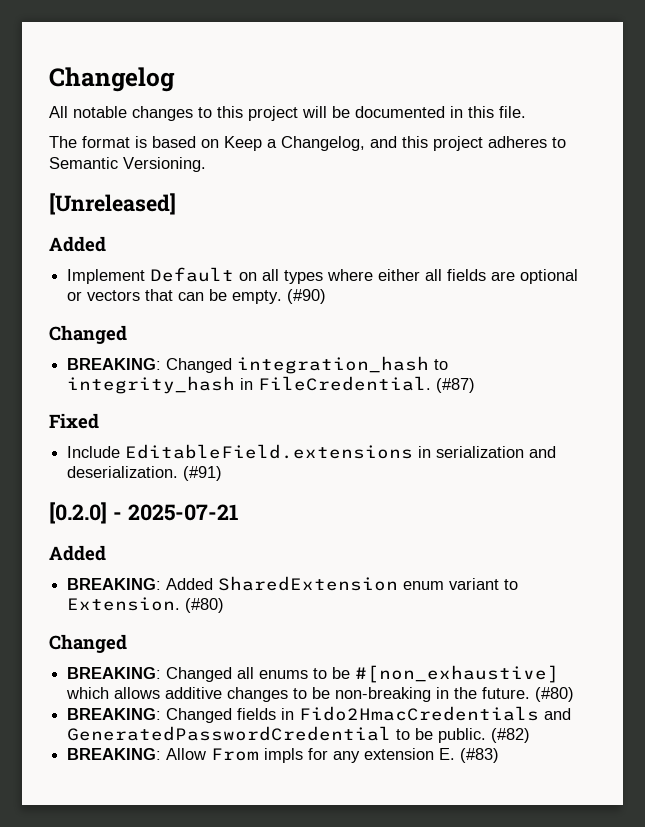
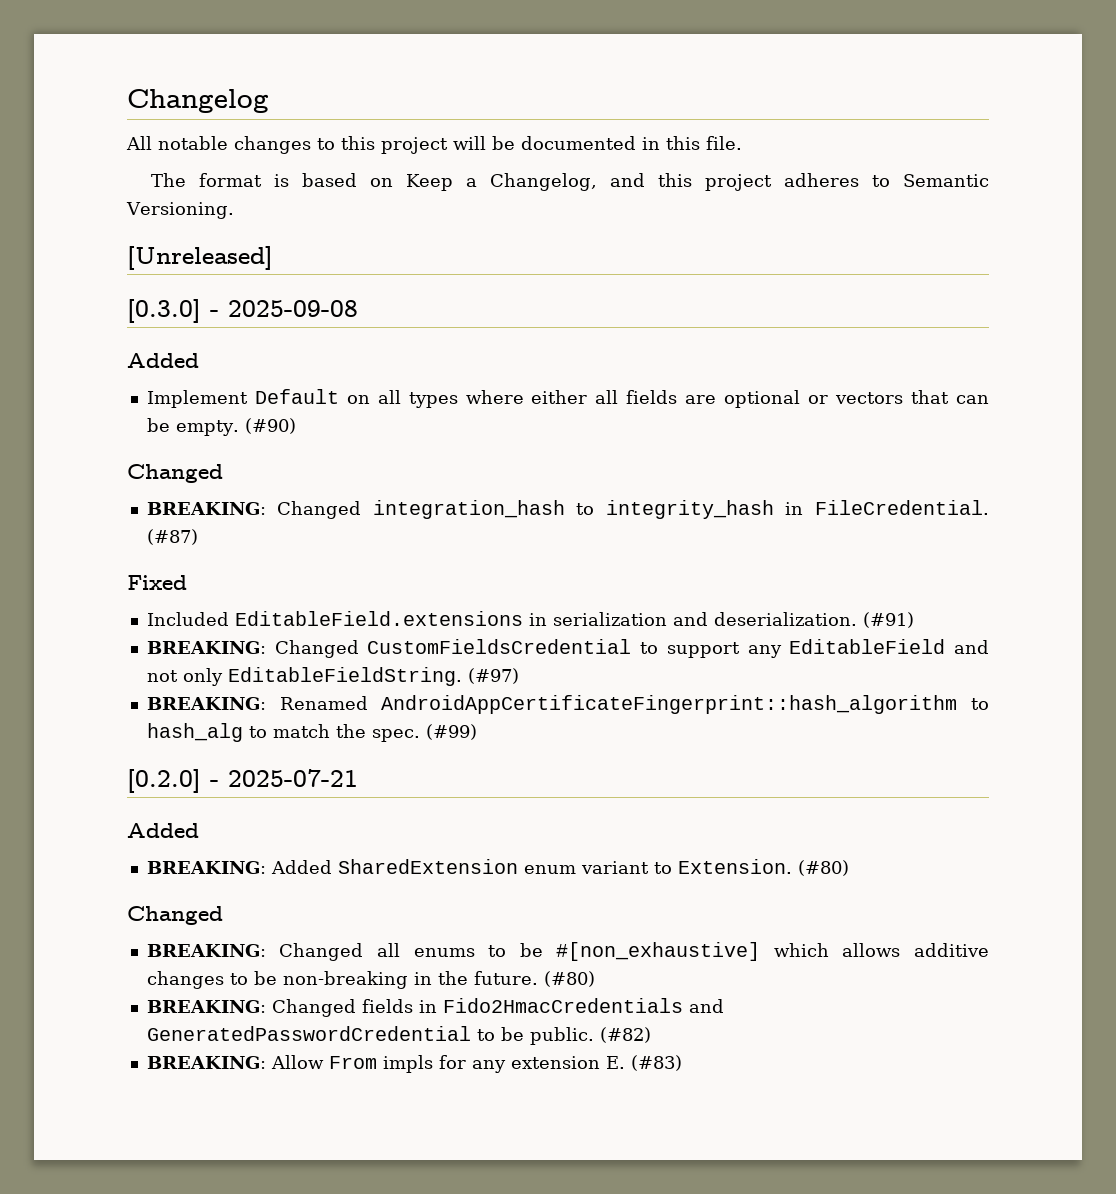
+ [0.3.0] - 2025-09-08
- Include EditableField.extensions in serialization and deserialization.
+ Included EditableField.extensions in serialization and deserialization.
+ BREAKING: Changed CustomFieldsCredential to support any EditableField and not only EditableFieldString. (#97)
+ BREAKING: Renamed AndroidAppCertificateFingerprint::hash_algorithm to hash_alg to match the spec. (#99)

